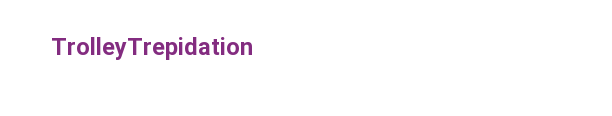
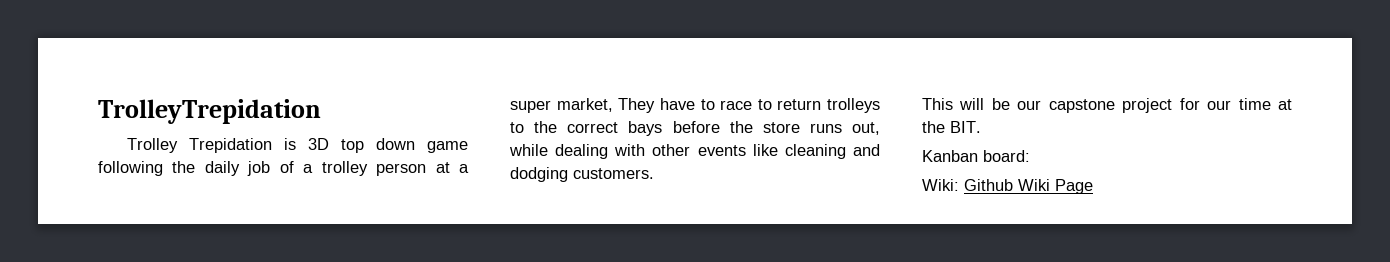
+ Trolley Trepidation is 3D top down game following the daily job of a trolley person at a super market, They have to race to return trolleys to the correct bays before the store runs out, while dealing with other events like cleaning and dodging customers.
+ This will be our capstone project for our time at the BIT.
+ Kanban board:
+ Wiki: Github Wiki Page

